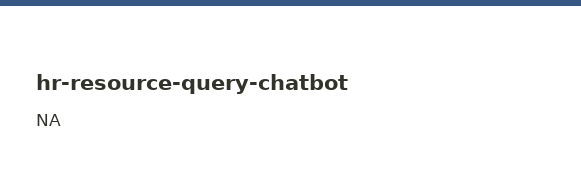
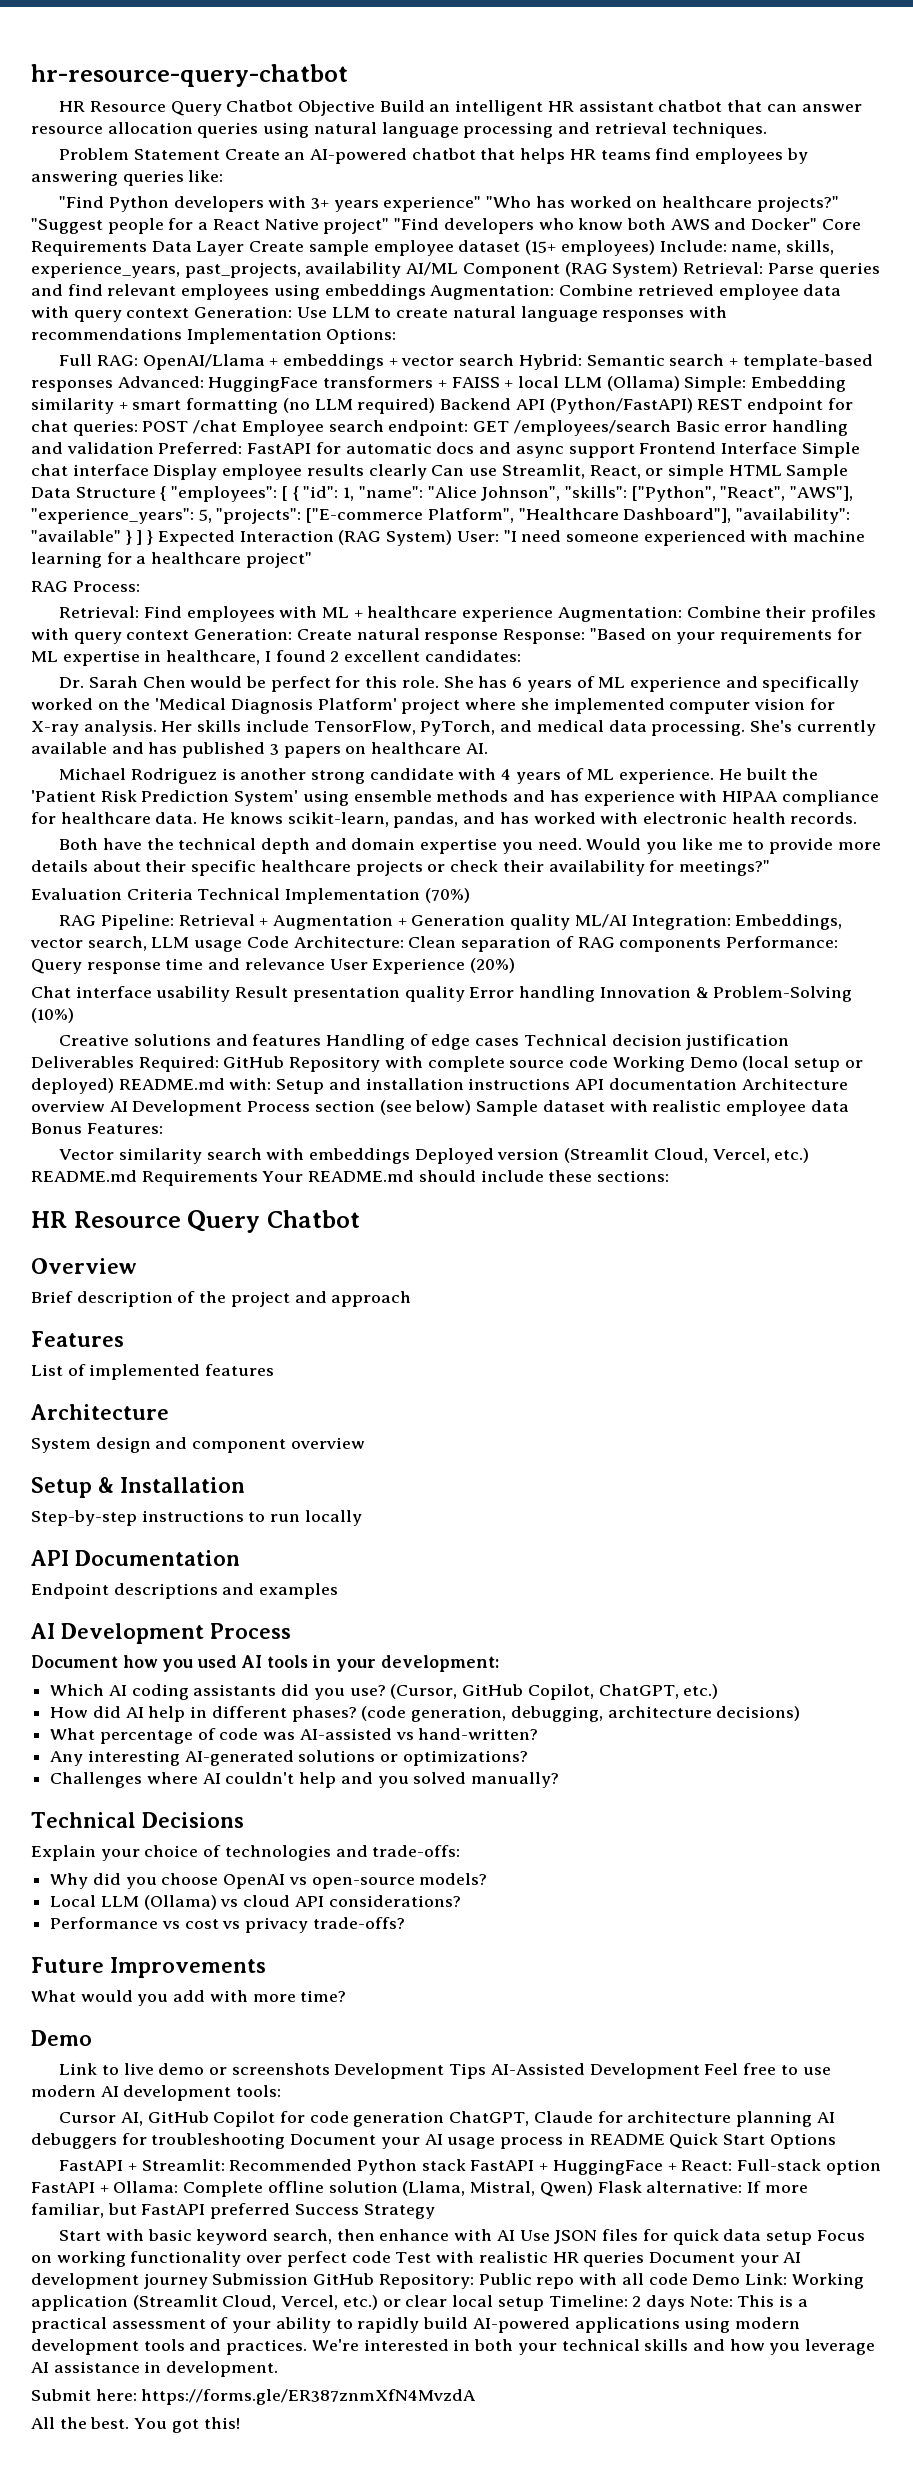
- NA
+ HR Resource Query Chatbot Objective Build an intelligent HR assistant chatbot that can answer resource allocation queries using natural language processing and retrieval techniques.
+ Problem Statement Create an AI-powered chatbot that helps HR teams find employees by answering queries like:
+ "Find Python developers with 3+ years experience" "Who has worked on healthcare projects?" "Suggest people for a React Native project" "Find developers who know both AWS and Docker" Core Requirements Data Layer Create sample employee dataset (15+ employees) Include: name, skills, experience_years, past_projects, availability AI/ML Component (RAG System) Retrieval: Parse queries and find relevant employees using embeddings Augmentation: Combine retrieved employee data with query context Generation: Use LLM to create natural language responses with recommendations Implementation Options:
+ Full RAG: OpenAI/Llama + embeddings + vector search Hybrid: Semantic search + template-based responses Advanced: HuggingFace transformers + FAISS + local LLM (Ollama) Simple: Embedding similarity + smart formatting (no LLM required) Backend API (Python/FastAPI) REST endpoint for chat queries: POST /chat Employee search endpoint: GET /employees/search Basic error handling and validation Preferred: FastAPI for automatic docs and async support Frontend Interface Simple chat interface Display employee results clearly Can use Streamlit, React, or simple HTML Sample Data Structure { "employees": [ { "id": 1, "name": "Alice Johnson", "skills": ["Python", "React", "AWS"], "experience_years": 5, "projects": ["E-commerce Platform", "Healthcare Dashboard"], "availability": "available" } ] } Expected Interaction (RAG System) User: "I need someone experienced with machine learning for a healthcare project"
+ RAG Process:
+ Retrieval: Find employees with ML + healthcare experience Augmentation: Combine their profiles with query context Generation: Create natural response Response: "Based on your requirements for ML expertise in healthcare, I found 2 excellent candidates:
+ Dr. Sarah Chen would be perfect for this role. She has 6 years of ML experience and specifically worked on the 'Medical Diagnosis Platform' project where she implemented computer vision for X-ray analysis. Her skills include TensorFlow, PyTorch, and medical data processing. She's currently available and has published 3 papers on healthcare AI.
+ Michael Rodriguez is another strong candidate with 4 years of ML experience. He built the 'Patient Risk Prediction System' using ensemble methods and has experience with HIPAA compliance for healthcare data. He knows scikit-learn, pandas, and has worked with electronic health records.
+ Both have the technical depth and domain expertise you need. Would you like me to provide more details about their specific healthcare projects or check their availability for meetings?"
+ Evaluation Criteria Technical Implementation (70%)
+ RAG Pipeline: Retrieval + Augmentation + Generation quality ML/AI Integration: Embeddings, vector search, LLM usage Code Architecture: Clean separation of RAG components Performance: Query response time and relevance User Experience (20%)
+ Chat interface usability Result presentation quality Error handling Innovation & Problem-Solving (10%)
+ Creative solutions and features Handling of edge cases Technical decision justification Deliverables Required: GitHub Repository with complete source code Working Demo (local setup or deployed) README.md with: Setup and installation instructions API documentation Architecture overview AI Development Process section (see below) Sample dataset with realistic employee data Bonus Features:
+ Vector similarity search with embeddings Deployed version (Streamlit Cloud, Vercel, etc.) README.md Requirements Your README.md should include these sections:
+ HR Resource Query Chatbot
+ Overview
+ Brief description of the project and approach
+ Features
+ List of implemented features
+ Architecture
+ System design and component overview
+ Setup & Installation
+ Step-by-step instructions to run locally
+ API Documentation
+ Endpoint descriptions and examples
+ AI Development Process
+ Document how you used AI tools in your development:
+ Which AI coding assistants did you use? (Cursor, GitHub Copilot, ChatGPT, etc.)
+ How did AI help in different phases? (code generation, debugging, architecture decisions)
+ What percentage of code was AI-assisted vs hand-written?
+ Any interesting AI-generated solutions or optimizations?
+ Challenges where AI couldn't help and you solved manually?
+ Technical Decisions
+ Explain your choice of technologies and trade-offs:
+ Why did you choose OpenAI vs open-source models?
+ Local LLM (Ollama) vs cloud API considerations?
+ Performance vs cost vs privacy trade-offs?
+ Future Improvements
+ What would you add with more time?
+ Demo
+ Link to live demo or screenshots Development Tips AI-Assisted Development Feel free to use modern AI development tools:
+ Cursor AI, GitHub Copilot for code generation ChatGPT, Claude for architecture planning AI debuggers for troubleshooting Document your AI usage process in README Quick Start Options
+ FastAPI + Streamlit: Recommended Python stack FastAPI + HuggingFace + React: Full-stack option FastAPI + Ollama: Complete offline solution (Llama, Mistral, Qwen) Flask alternative: If more familiar, but FastAPI preferred Success Strategy
+ Start with basic keyword search, then enhance with AI Use JSON files for quick data setup Focus on working functionality over perfect code Test with realistic HR queries Document your AI development journey Submission GitHub Repository: Public repo with all code Demo Link: Working application (Streamlit Cloud, Vercel, etc.) or clear local setup Timeline: 2 days Note: This is a practical assessment of your ability to rapidly build AI-powered applications using modern development tools and practices. We're interested in both your technical skills and how you leverage AI assistance in development.
+ Submit here: https://forms.gle/ER387znmXfN4MvzdA
+ All the best. You got this!

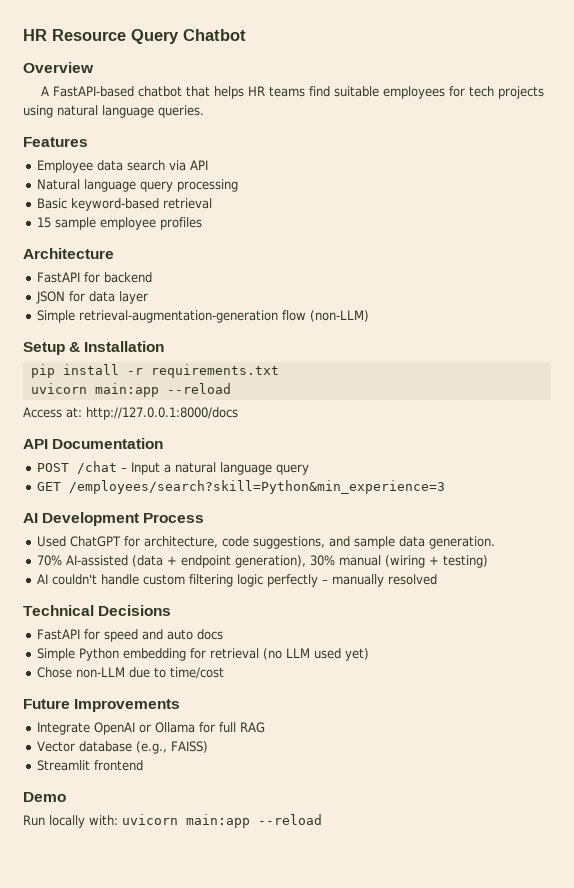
- hr-resource-query-chatbot
- HR Resource Query Chatbot Objective Build an intelligent HR assistant chatbot that can answer resource allocation queries using natural language processing and retrieval techniques.
- Problem Statement Create an AI-powered chatbot that helps HR teams find employees by answering queries like:
- "Find Python developers with 3+ years experience" "Who has worked on healthcare projects?" "Suggest people for a React Native project" "Find developers who know both AWS and Docker" Core Requirements Data Layer Create sample employee dataset (15+ employees) Include: name, skills, experience_years, past_projects, availability AI/ML Component (RAG System) Retrieval: Parse queries and find relevant employees using embeddings Augmentation: Combine retrieved employee data with query context Generation: Use LLM to create natural language responses with recommendations Implementation Options:
- Full RAG: OpenAI/Llama + embeddings + vector search Hybrid: Semantic search + template-based responses Advanced: HuggingFace transformers + FAISS + local LLM (Ollama) Simple: Embedding similarity + smart formatting (no LLM required) Backend API (Python/FastAPI) REST endpoint for chat queries: POST /chat Employee search endpoint: GET /employees/search Basic error handling and validation Preferred: FastAPI for automatic docs and async support Frontend Interface Simple chat interface Display employee results clearly Can use Streamlit, React, or simple HTML Sample Data Structure { "employees": [ { "id": 1, "name": "Alice Johnson", "skills": ["Python", "React", "AWS"], "experience_years": 5, "projects": ["E-commerce Platform", "Healthcare Dashboard"], "availability": "available" } ] } Expected Interaction (RAG System) User: "I need someone experienced with machine learning for a healthcare project"
- RAG Process:
- Retrieval: Find employees with ML + healthcare experience Augmentation: Combine their profiles with query context Generation: Create natural response Response: "Based on your requirements for ML expertise in healthcare, I found 2 excellent candidates:
- Dr. Sarah Chen would be perfect for this role. She has 6 years of ML experience and specifically worked on the 'Medical Diagnosis Platform' project where she implemented computer vision for X-ray analysis. Her skills include TensorFlow, PyTorch, and medical data processing. She's currently available and has published 3 papers on healthcare AI.
- Michael Rodriguez is another strong candidate with 4 years of ML experience. He built the 'Patient Risk Prediction System' using ensemble methods and has experience with HIPAA compliance for healthcare data. He knows scikit-learn, pandas, and has worked with electronic health records.
- Both have the technical depth and domain expertise you need. Would you like me to provide more details about their specific healthcare projects or check their availability for meetings?"
- Evaluation Criteria Technical Implementation (70%)
- RAG Pipeline: Retrieval + Augmentation + Generation quality ML/AI Integration: Embeddings, vector search, LLM usage Code Architecture: Clean separation of RAG components Performance: Query response time and relevance User Experience (20%)
- Chat interface usability Result presentation quality Error handling Innovation & Problem-Solving (10%)
- Creative solutions and features Handling of edge cases Technical decision justification Deliverables Required: GitHub Repository with complete source code Working Demo (local setup or deployed) README.md with: Setup and installation instructions API documentation Architecture overview AI Development Process section (see below) Sample dataset with realistic employee data Bonus Features:
- Vector similarity search with embeddings Deployed version (Streamlit Cloud, Vercel, etc.) README.md Requirements Your README.md should include these sections:
- Brief description of the project and approach
+ A FastAPI-based chatbot that helps HR teams find suitable employees for tech projects using natural language queries.
  Features
- List of implemented features
+ Employee data search via API
+ Natural language query processing
+ Basic keyword-based retrieval
+ 15 sample employee profiles
  Architecture
- System design and component overview
+ FastAPI for backend
+ JSON for data layer
+ Simple retrieval-augmentation-generation flow (non-LLM)
  Setup & Installation
- Step-by-step instructions to run locally
+ pip install -r requirements.txt
+ uvicorn main:app --reload
+ Access at: http://127.0.0.1:8000/docs
  API Documentation
- Endpoint descriptions and examples
+ POST /chat – Input a natural language query
+ GET /employees/search?skill=Python&min_experience=3
  AI Development Process
- Document how you used AI tools in your development:
- Which AI coding assistants did you use? (Cursor, GitHub Copilot, ChatGPT, etc.)
- How did AI help in different phases? (code generation, debugging, architecture decisions)
- What percentage of code was AI-assisted vs hand-written?
- Any interesting AI-generated solutions or optimizations?
- Challenges where AI couldn't help and you solved manually?
+ Used ChatGPT for architecture, code suggestions, and sample data generation.
+ 70% AI-assisted (data + endpoint generation), 30% manual (wiring + testing)
+ AI couldn't handle custom filtering logic perfectly – manually resolved
  Technical Decisions
- Explain your choice of technologies and trade-offs:
- Why did you choose OpenAI vs open-source models?
- Local LLM (Ollama) vs cloud API considerations?
- Performance vs cost vs privacy trade-offs?
+ FastAPI for speed and auto docs
+ Simple Python embedding for retrieval (no LLM used yet)
+ Chose non-LLM due to time/cost
  Future Improvements
- What would you add with more time?
+ Integrate OpenAI or Ollama for full RAG
+ Vector database (e.g., FAISS)
+ Streamlit frontend
  Demo
- Link to live demo or screenshots Development Tips AI-Assisted Development Feel free to use modern AI development tools:
- Cursor AI, GitHub Copilot for code generation ChatGPT, Claude for architecture planning AI debuggers for troubleshooting Document your AI usage process in README Quick Start Options
- FastAPI + Streamlit: Recommended Python stack FastAPI + HuggingFace + React: Full-stack option FastAPI + Ollama: Complete offline solution (Llama, Mistral, Qwen) Flask alternative: If more familiar, but FastAPI preferred Success Strategy
- Start with basic keyword search, then enhance with AI Use JSON files for quick data setup Focus on working functionality over perfect code Test with realistic HR queries Document your AI development journey Submission GitHub Repository: Public repo with all code Demo Link: Working application (Streamlit Cloud, Vercel, etc.) or clear local setup Timeline: 2 days Note: This is a practical assessment of your ability to rapidly build AI-powered applications using modern development tools and practices. We're interested in both your technical skills and how you leverage AI assistance in development.
- Submit here: https://forms.gle/ER387znmXfN4MvzdA
- All the best. You got this!
+ Run locally with: uvicorn main:app --reload

